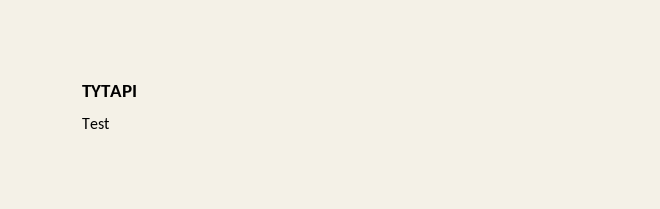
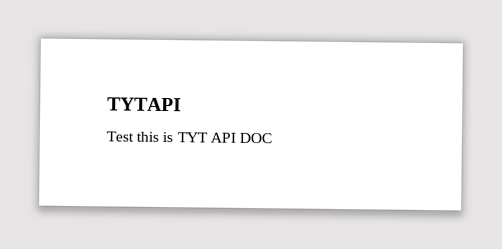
- Test
+ Test this is TYT API DOC

